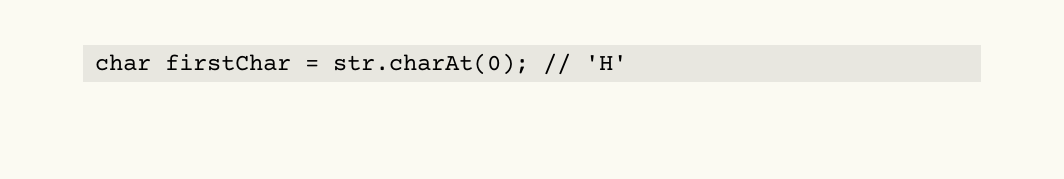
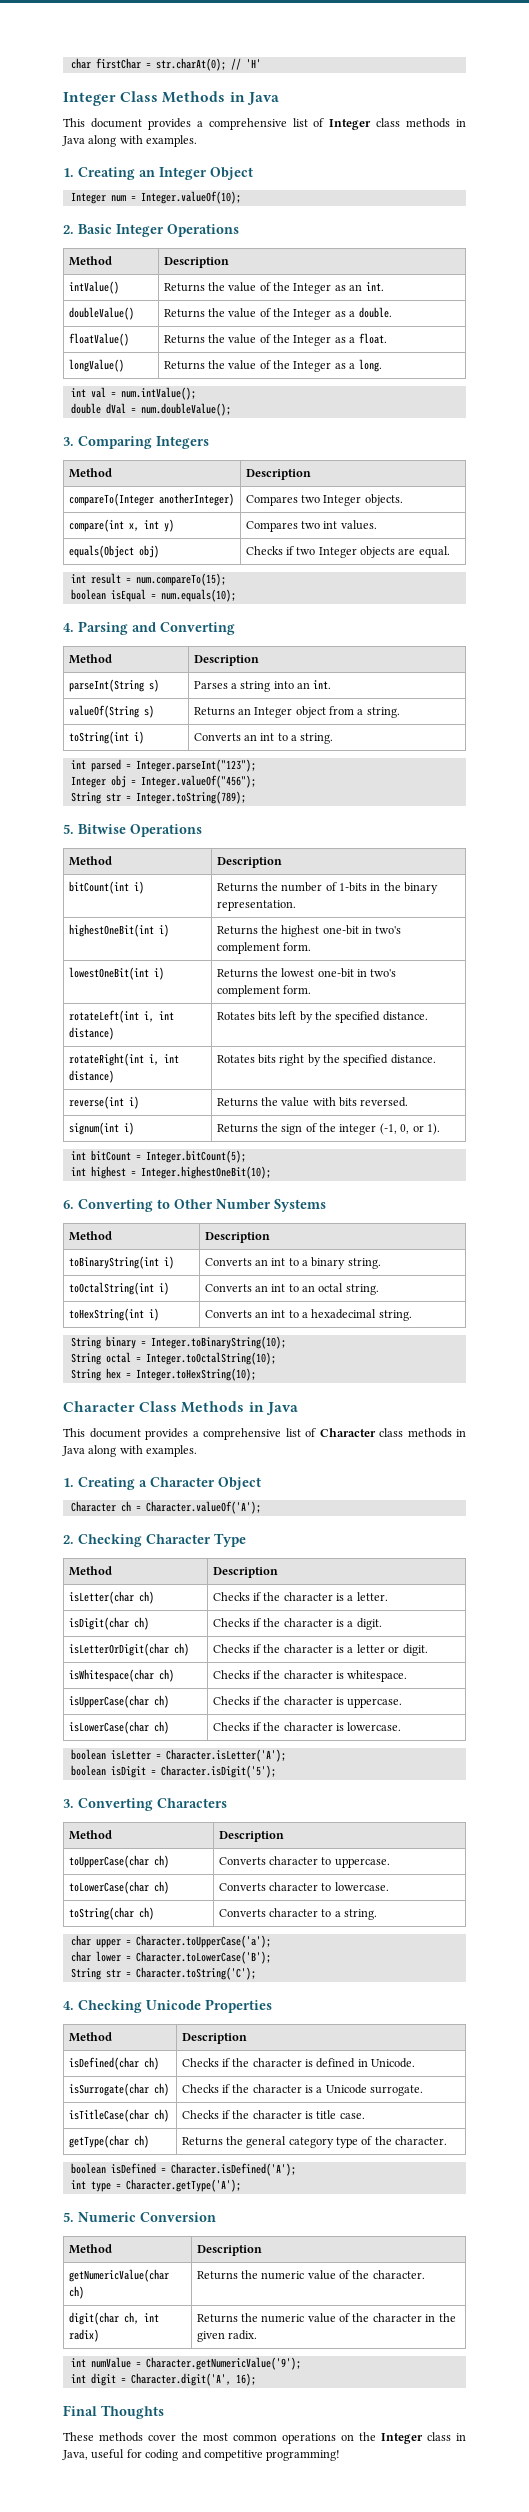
+ Integer Class Methods in Java
+ This document provides a comprehensive list of Integer class methods in Java along with examples.
+ 1. Creating an Integer Object
+ Integer num = Integer.valueOf(10);
+ 2. Basic Integer Operations
+ Method | Description
+ intValue() | Returns the value of the Integer as an int.
+ doubleValue() | Returns the value of the Integer as a double.
+ floatValue() | Returns the value of the Integer as a float.
+ longValue() | Returns the value of the Integer as a long.
+ int val = num.intValue();
+ double dVal = num.doubleValue();
+ 3. Comparing Integers
+ Method | Description
+ compareTo(Integer anotherInteger) | Compares two Integer objects.
+ compare(int x, int y) | Compares two int values.
+ equals(Object obj) | Checks if two Integer objects are equal.
+ int result = num.compareTo(15);
+ boolean isEqual = num.equals(10);
+ 4. Parsing and Converting
+ Method | Description
+ parseInt(String s) | Parses a string into an int.
+ valueOf(String s) | Returns an Integer object from a string.
+ toString(int i) | Converts an int to a string.
+ int parsed = Integer.parseInt("123");
+ Integer obj = Integer.valueOf("456");
+ String str = Integer.toString(789);
+ 5. Bitwise Operations
+ Method | Description
+ bitCount(int i) | Returns the number of 1-bits in the binary representation.
+ highestOneBit(int i) | Returns the highest one-bit in two's complement form.
+ lowestOneBit(int i) | Returns the lowest one-bit in two's complement form.
+ rotateLeft(int i, int distance) | Rotates bits left by the specified distance.
+ rotateRight(int i, int distance) | Rotates bits right by the specified distance.
+ reverse(int i) | Returns the value with bits reversed.
+ signum(int i) | Returns the sign of the integer (-1, 0, or 1).
+ int bitCount = Integer.bitCount(5);
+ int highest = Integer.highestOneBit(10);
+ 6. Converting to Other Number Systems
+ Method | Description
+ toBinaryString(int i) | Converts an int to a binary string.
+ toOctalString(int i) | Converts an int to an octal string.
+ toHexString(int i) | Converts an int to a hexadecimal string.
+ String binary = Integer.toBinaryString(10);
+ String octal = Integer.toOctalString(10);
+ String hex = Integer.toHexString(10);
+ Character Class Methods in Java
+ This document provides a comprehensive list of Character class methods in Java along with examples.
+ 1. Creating a Character Object
+ Character ch = Character.valueOf('A');
+ 2. Checking Character Type
+ Method | Description
+ isLetter(char ch) | Checks if the character is a letter.
+ isDigit(char ch) | Checks if the character is a digit.
+ isLetterOrDigit(char ch) | Checks if the character is a letter or digit.
+ isWhitespace(char ch) | Checks if the character is whitespace.
+ isUpperCase(char ch) | Checks if the character is uppercase.
+ isLowerCase(char ch) | Checks if the character is lowercase.
+ boolean isLetter = Character.isLetter('A');
+ boolean isDigit = Character.isDigit('5');
+ 3. Converting Characters
+ Method | Description
+ toUpperCase(char ch) | Converts character to uppercase.
+ toLowerCase(char ch) | Converts character to lowercase.
+ toString(char ch) | Converts character to a string.
+ char upper = Character.toUpperCase('a');
+ char lower = Character.toLowerCase('B');
+ String str = Character.toString('C');
+ 4. Checking Unicode Properties
+ Method | Description
+ isDefined(char ch) | Checks if the character is defined in Unicode.
+ isSurrogate(char ch) | Checks if the character is a Unicode surrogate.
+ isTitleCase(char ch) | Checks if the character is title case.
+ getType(char ch) | Returns the general category type of the character.
+ boolean isDefined = Character.isDefined('A');
+ int type = Character.getType('A');
+ 5. Numeric Conversion
+ Method | Description
+ getNumericValue(char ch) | Returns the numeric value of the character.
+ digit(char ch, int radix) | Returns the numeric value of the character in the given radix.
+ int numValue = Character.getNumericValue('9');
+ int digit = Character.digit('A', 16);
+ Final Thoughts
+ These methods cover the most common operations on the Integer class in Java, useful for coding and competitive programming!

